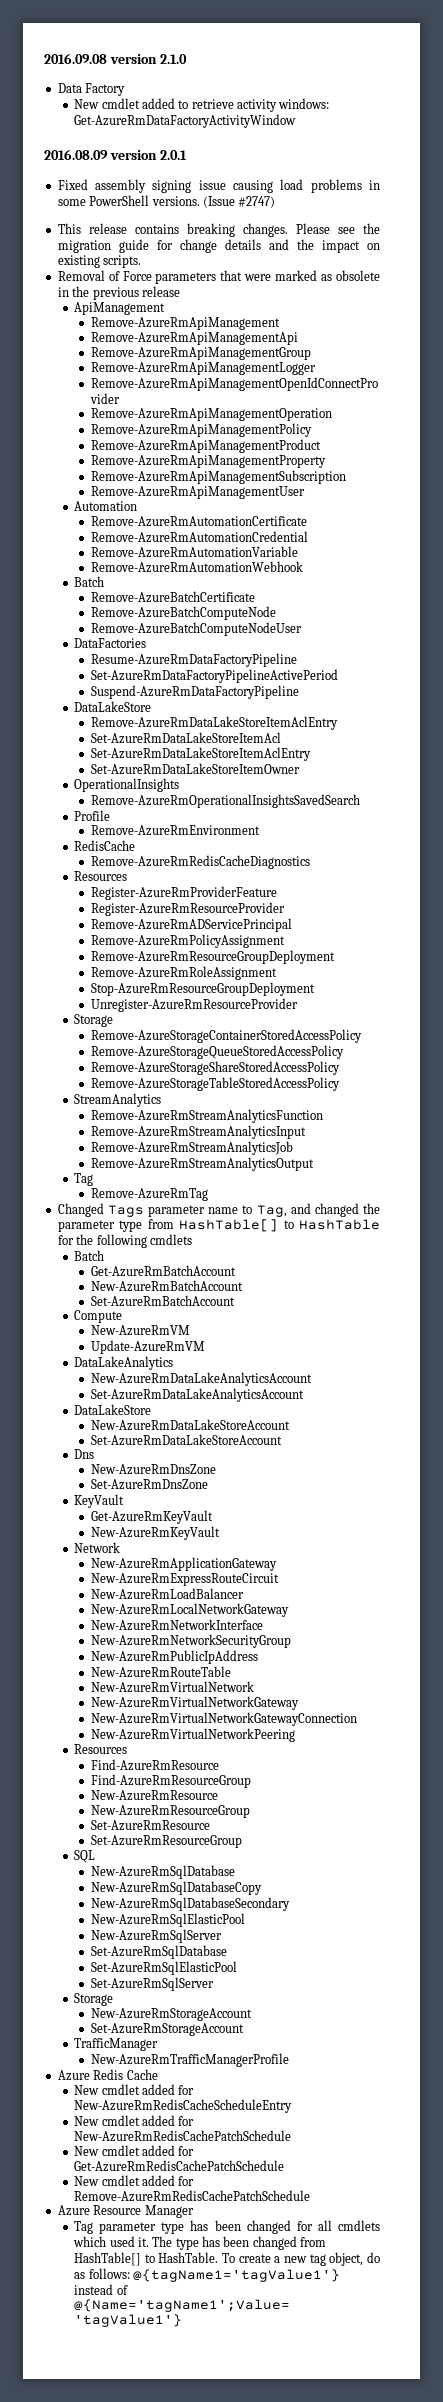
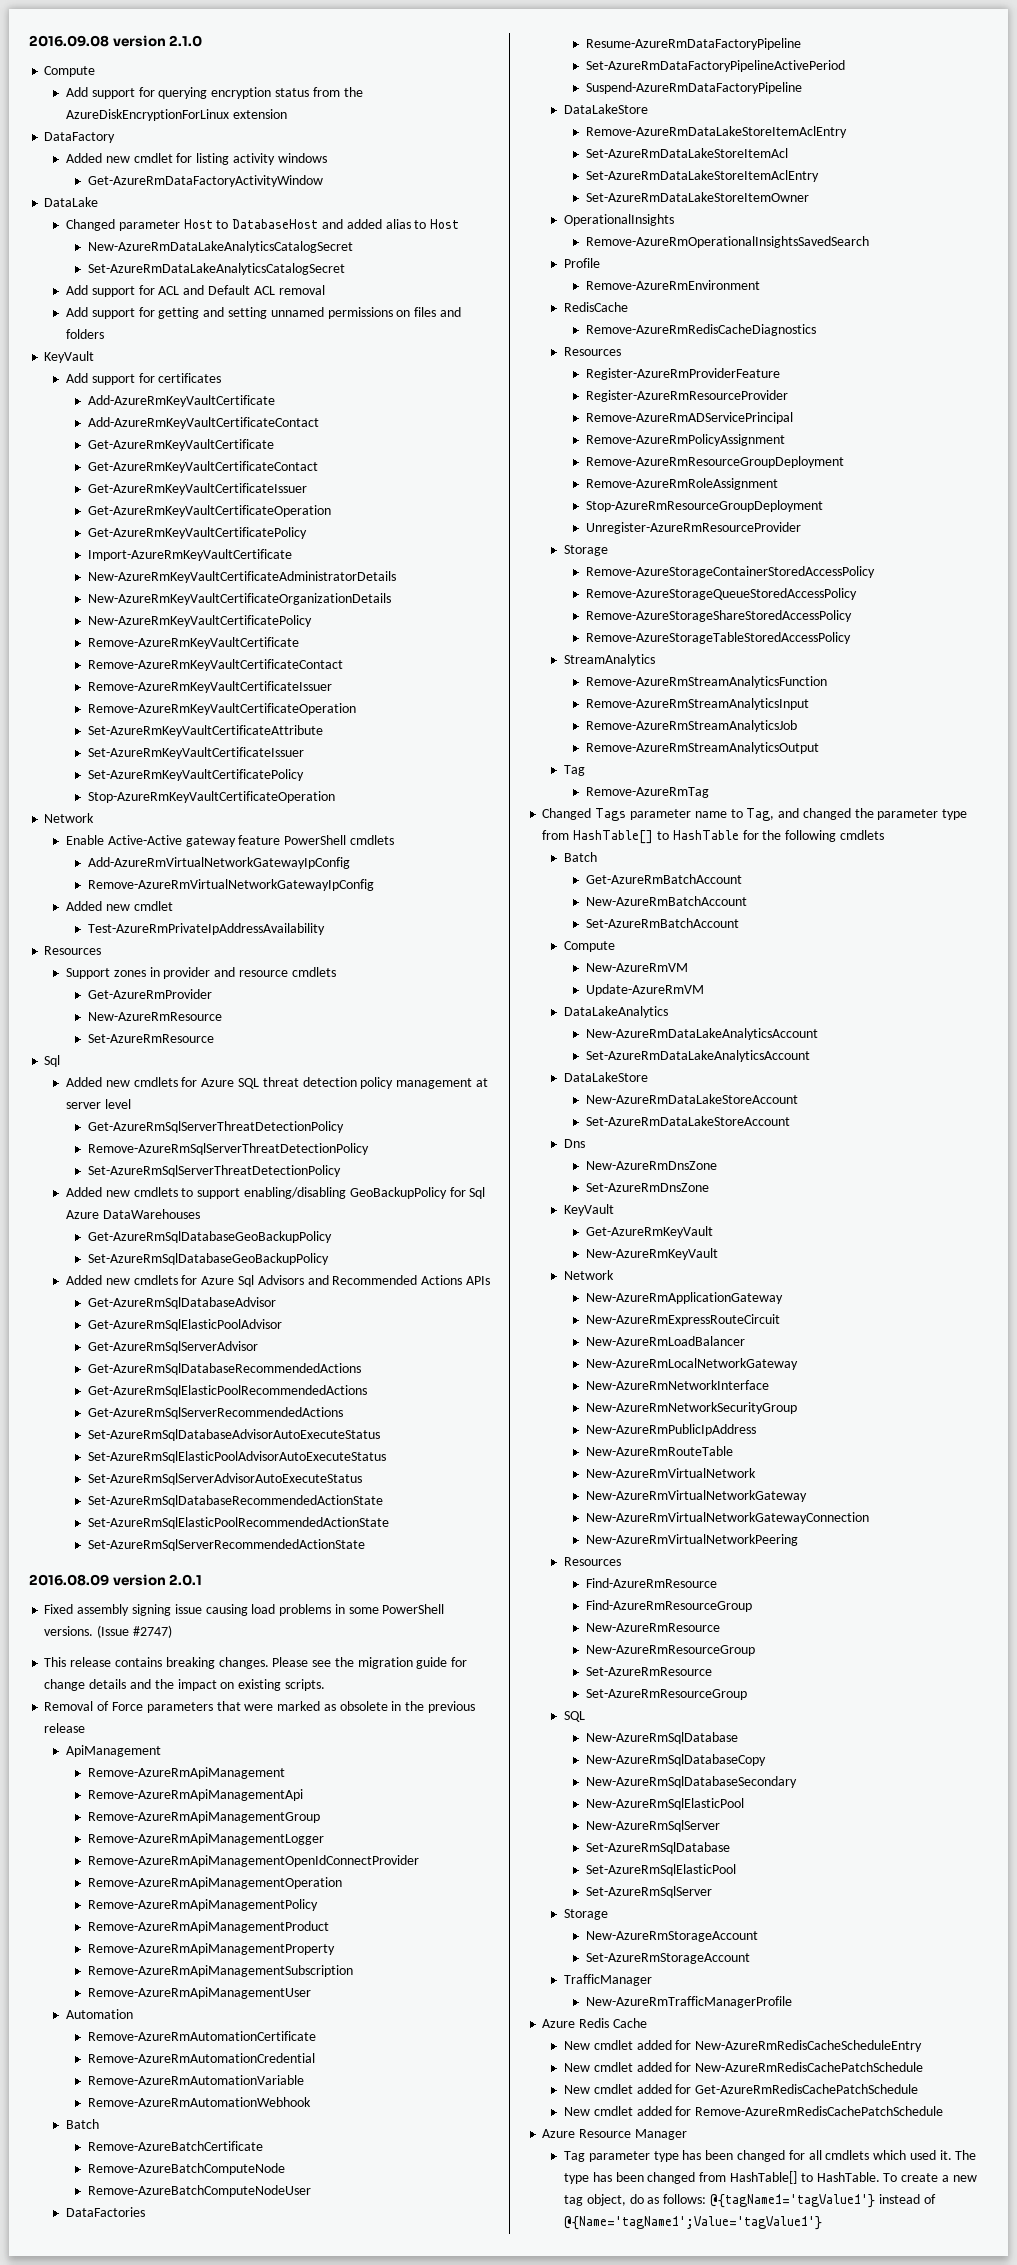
  2016.09.08 version 2.1.0
- Data Factory
- New cmdlet added to retrieve activity windows: Get-AzureRmDataFactoryActivityWindow
+ Compute
+ Add support for querying encryption status from the AzureDiskEncryptionForLinux extension
+ DataFactory
+ Added new cmdlet for listing activity windows
+ Get-AzureRmDataFactoryActivityWindow
+ DataLake
+ Changed parameter Host to DatabaseHost and added alias to Host
+ New-AzureRmDataLakeAnalyticsCatalogSecret
+ Set-AzureRmDataLakeAnalyticsCatalogSecret
+ Add support for ACL and Default ACL removal
+ Add support for getting and setting unnamed permissions on files and folders
+ KeyVault
+ Add support for certificates
+ Add-AzureRmKeyVaultCertificate
+ Add-AzureRmKeyVaultCertificateContact
+ Get-AzureRmKeyVaultCertificate
+ Get-AzureRmKeyVaultCertificateContact
+ Get-AzureRmKeyVaultCertificateIssuer
+ Get-AzureRmKeyVaultCertificateOperation
+ Get-AzureRmKeyVaultCertificatePolicy
+ Import-AzureRmKeyVaultCertificate
+ New-AzureRmKeyVaultCertificateAdministratorDetails
+ New-AzureRmKeyVaultCertificateOrganizationDetails
+ New-AzureRmKeyVaultCertificatePolicy
+ Remove-AzureRmKeyVaultCertificate
+ Remove-AzureRmKeyVaultCertificateContact
+ Remove-AzureRmKeyVaultCertificateIssuer
+ Remove-AzureRmKeyVaultCertificateOperation
+ Set-AzureRmKeyVaultCertificateAttribute
+ Set-AzureRmKeyVaultCertificateIssuer
+ Set-AzureRmKeyVaultCertificatePolicy
+ Stop-AzureRmKeyVaultCertificateOperation
+ Network
+ Enable Active-Active gateway feature PowerShell cmdlets
+ Add-AzureRmVirtualNetworkGatewayIpConfig
+ Remove-AzureRmVirtualNetworkGatewayIpConfig
+ Added new cmdlet
+ Test-AzureRmPrivateIpAddressAvailability
+ Resources
+ Support zones in provider and resource cmdlets
+ Get-AzureRmProvider
+ New-AzureRmResource
+ Set-AzureRmResource
+ Sql
+ Added new cmdlets for Azure SQL threat detection policy management at server level
+ Get-AzureRmSqlServerThreatDetectionPolicy
+ Remove-AzureRmSqlServerThreatDetectionPolicy
+ Set-AzureRmSqlServerThreatDetectionPolicy
+ Added new cmdlets to support enabling/disabling GeoBackupPolicy for Sql Azure DataWarehouses
+ Get-AzureRmSqlDatabaseGeoBackupPolicy
+ Set-AzureRmSqlDatabaseGeoBackupPolicy
+ Added new cmdlets for Azure Sql Advisors and Recommended Actions APIs
+ Get-AzureRmSqlDatabaseAdvisor
+ Get-AzureRmSqlElasticPoolAdvisor
+ Get-AzureRmSqlServerAdvisor
+ Get-AzureRmSqlDatabaseRecommendedActions
+ Get-AzureRmSqlElasticPoolRecommendedActions
+ Get-AzureRmSqlServerRecommendedActions
+ Set-AzureRmSqlDatabaseAdvisorAutoExecuteStatus
+ Set-AzureRmSqlElasticPoolAdvisorAutoExecuteStatus
+ Set-AzureRmSqlServerAdvisorAutoExecuteStatus
+ Set-AzureRmSqlDatabaseRecommendedActionState
+ Set-AzureRmSqlElasticPoolRecommendedActionState
+ Set-AzureRmSqlServerRecommendedActionState

